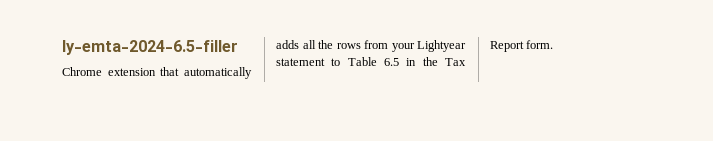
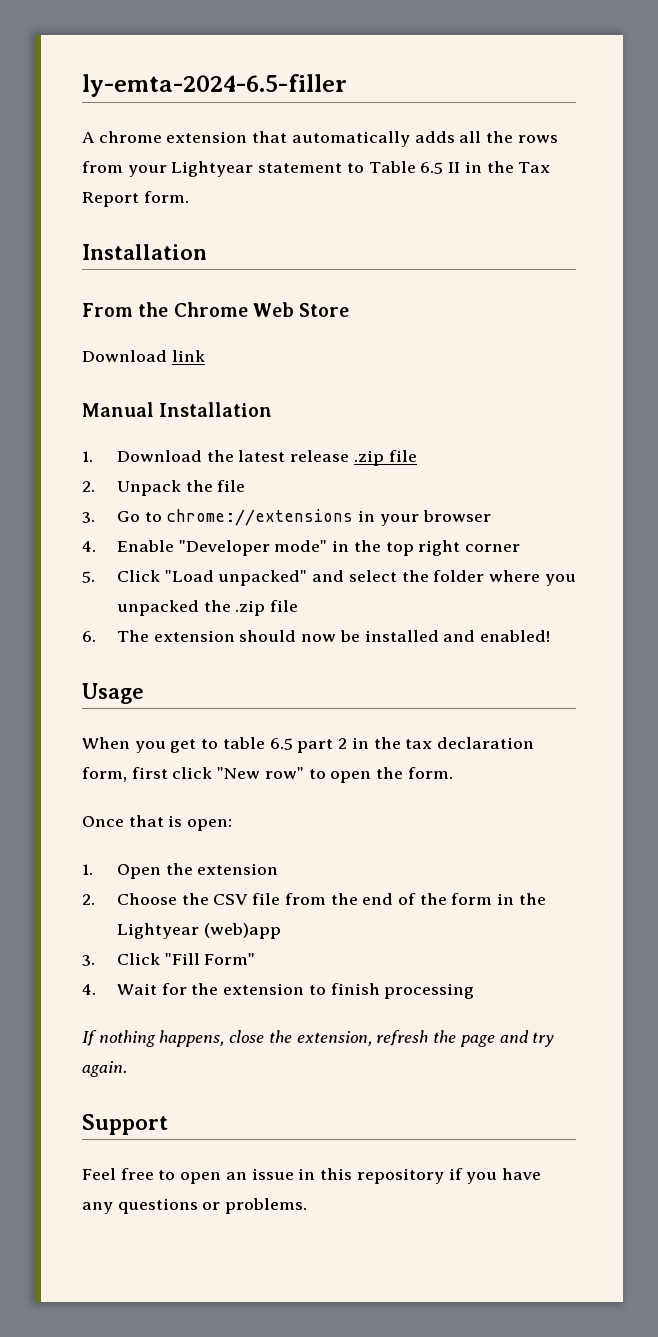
- Chrome extension that automatically adds all the rows from your Lightyear statement to Table 6.5 in the Tax Report form.
+ A chrome extension that automatically adds all the rows from your Lightyear statement to Table 6.5 II in the Tax Report form.
+ Installation
+ From the Chrome Web Store
+ Download link
+ Manual Installation
+ 1. Download the latest release .zip file
+ 2. Unpack the file
+ 3. Go to chrome://extensions in your browser
+ 4. Enable "Developer mode" in the top right corner
+ 5. Click "Load unpacked" and select the folder where you unpacked the .zip file
+ 6. The extension should now be installed and enabled!
+ Usage
+ When you get to table 6.5 part 2 in the tax declaration form, first click "New row" to open the form.
+ Once that is open:
+ 1. Open the extension
+ 2. Choose the CSV file from the end of the form in the Lightyear (web)app
+ 3. Click "Fill Form"
+ 4. Wait for the extension to finish processing
+ If nothing happens, close the extension, refresh the page and try again.
+ Support
+ Feel free to open an issue in this repository if you have any questions or problems.

